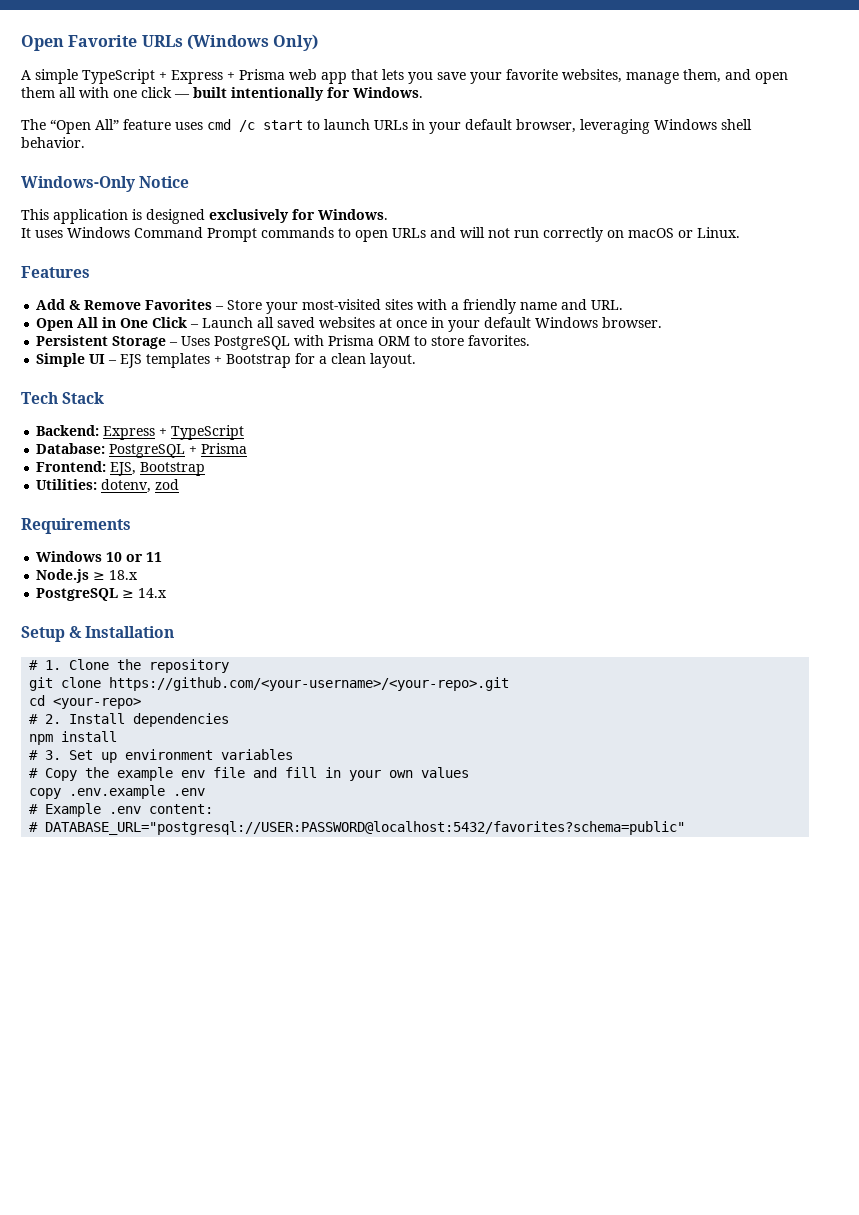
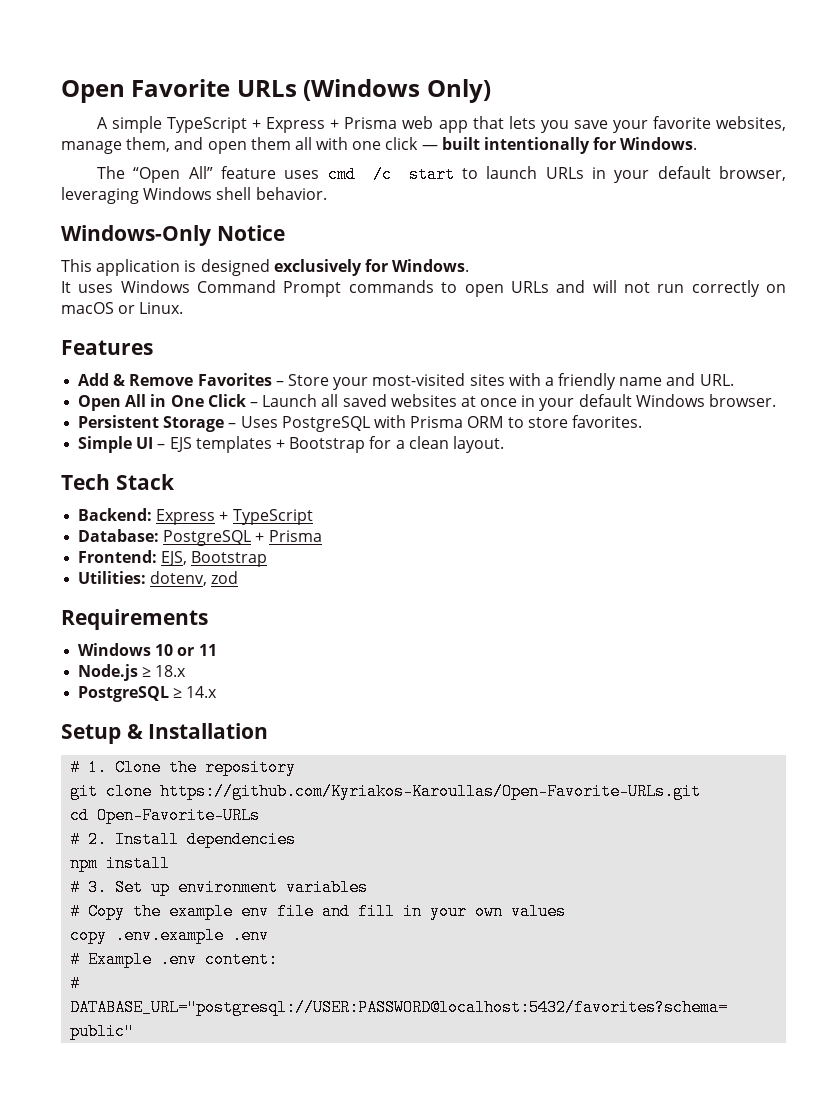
- git clone https://github.com/<your-username>/<your-repo>.git
+ git clone https://github.com/Kyriakos-Karoullas/Open-Favorite-URLs.git
- cd <your-repo>
+ cd Open-Favorite-URLs

